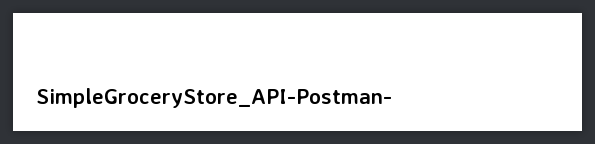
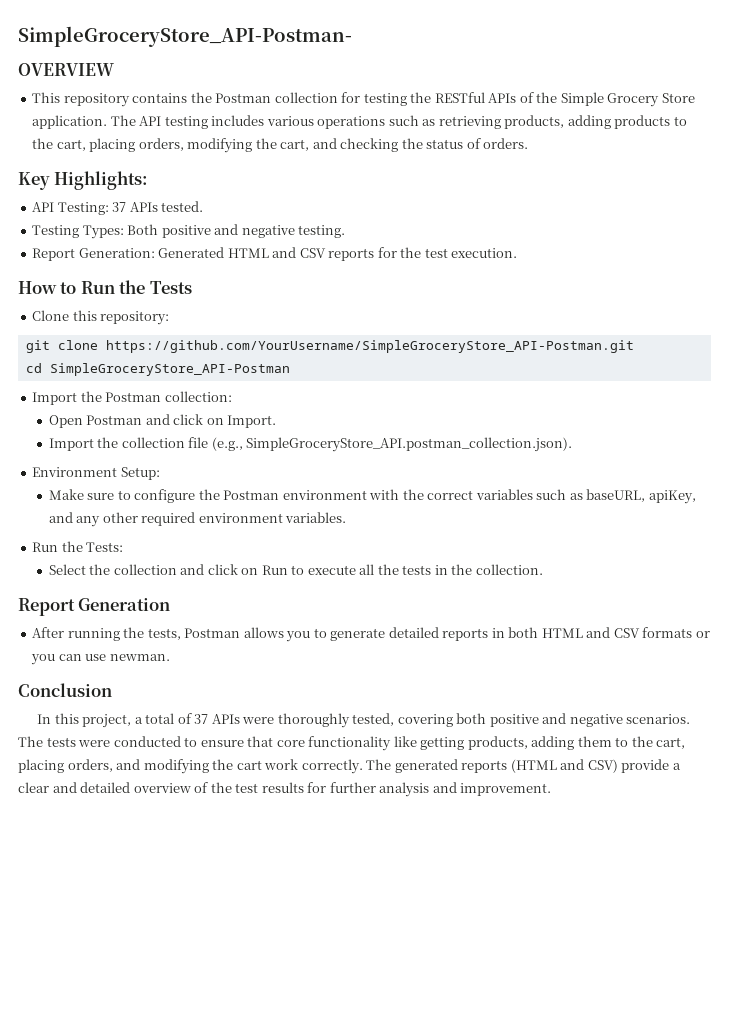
+ OVERVIEW
+ This repository contains the Postman collection for testing the RESTful APIs of the Simple Grocery Store application. The API testing includes various operations such as retrieving products, adding products to the cart, placing orders, modifying the cart, and checking the status of orders.
+ Key Highlights:
+ API Testing: 37 APIs tested.
+ Testing Types: Both positive and negative testing.
+ Report Generation: Generated HTML and CSV reports for the test execution.
+ How to Run the Tests
+ Clone this repository:
+ git clone https://github.com/YourUsername/SimpleGroceryStore_API-Postman.git
+ cd SimpleGroceryStore_API-Postman
+ Import the Postman collection:
+ Open Postman and click on Import.
+ Import the collection file (e.g., SimpleGroceryStore_API.postman_collection.json).
+ Environment Setup:
+ Make sure to configure the Postman environment with the correct variables such as baseURL, apiKey, and any other required environment variables.
+ Run the Tests:
+ Select the collection and click on Run to execute all the tests in the collection.
+ Report Generation
+ After running the tests, Postman allows you to generate detailed reports in both HTML and CSV formats or you can use newman.
+ Conclusion
+ In this project, a total of 37 APIs were thoroughly tested, covering both positive and negative scenarios. The tests were conducted to ensure that core functionality like getting products, adding them to the cart, placing orders, and modifying the cart work correctly. The generated reports (HTML and CSV) provide a clear and detailed overview of the test results for further analysis and improvement.

